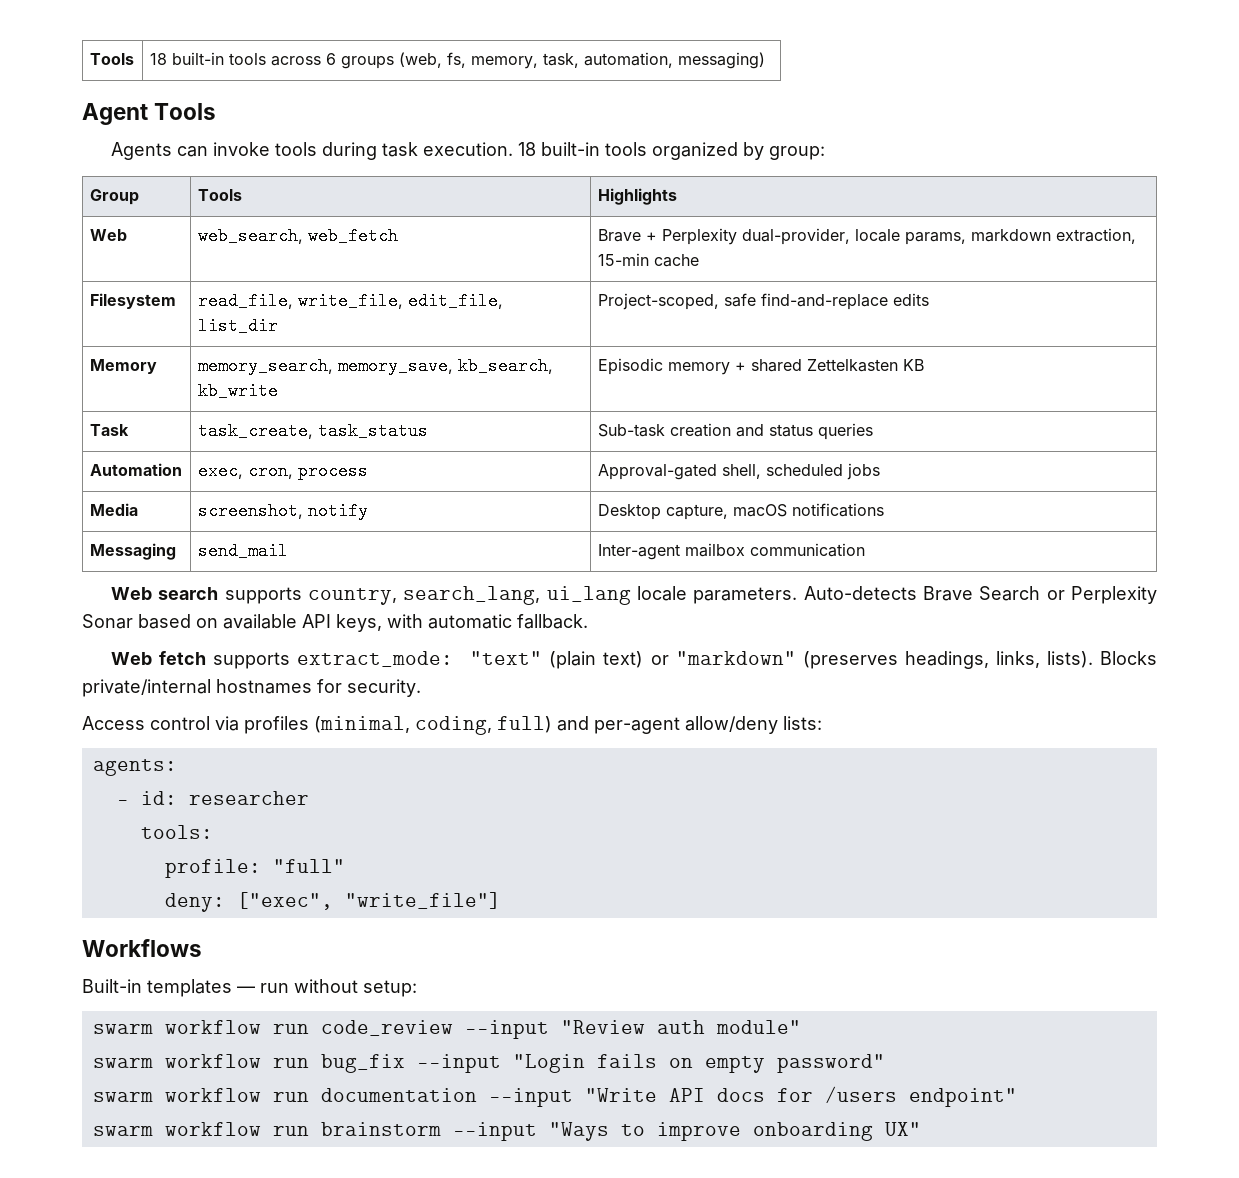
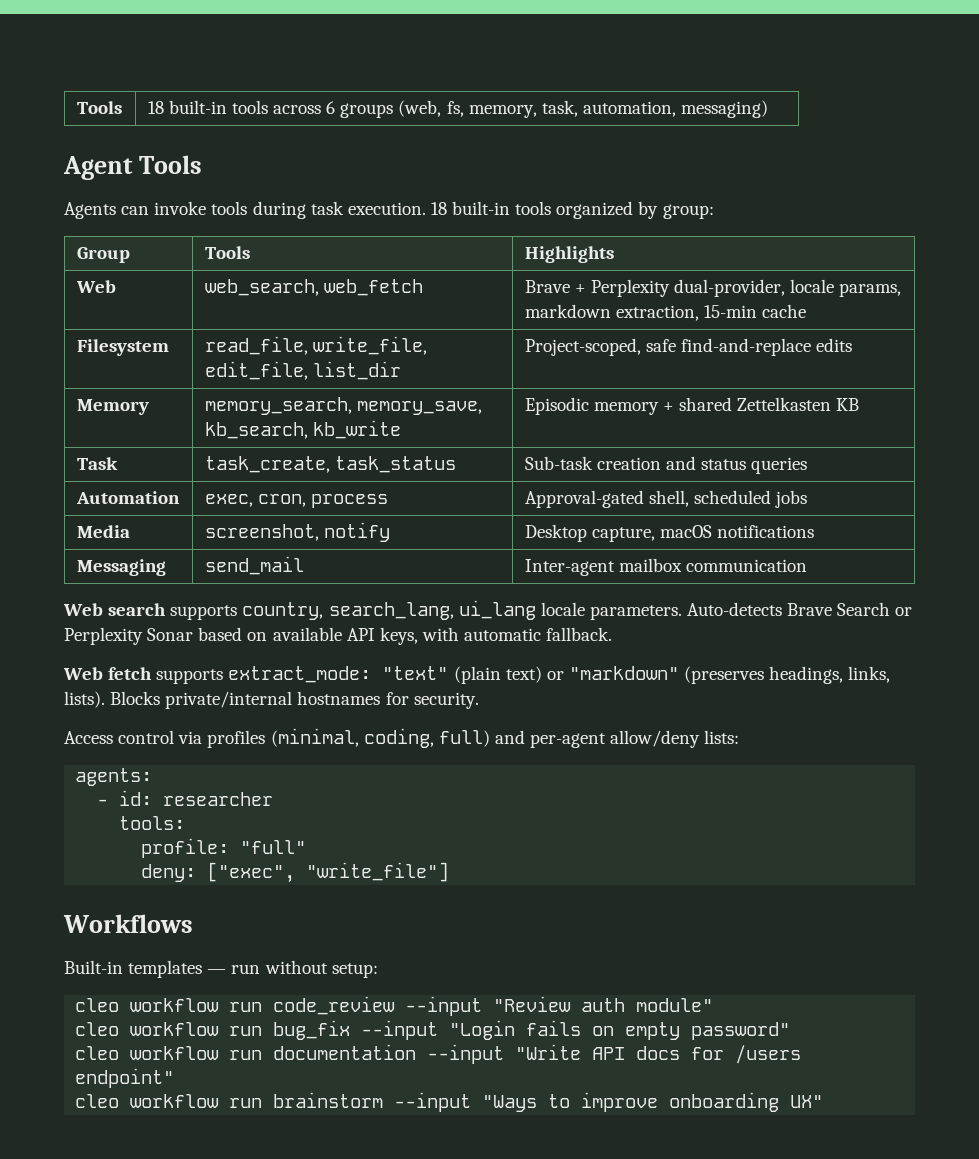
- swarm workflow run code_review --input "Review auth module"
+ cleo workflow run code_review --input "Review auth module"
- swarm workflow run bug_fix --input "Login fails on empty password"
+ cleo workflow run bug_fix --input "Login fails on empty password"
- swarm workflow run documentation --input "Write API docs for /users endpoint"
+ cleo workflow run documentation --input "Write API docs for /users endpoint"
- swarm workflow run brainstorm --input "Ways to improve onboarding UX"
+ cleo workflow run brainstorm --input "Ways to improve onboarding UX"

